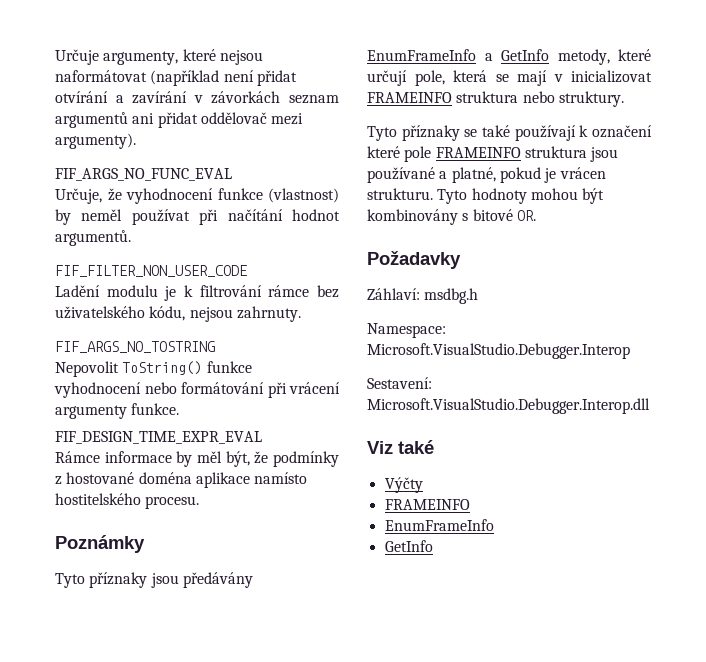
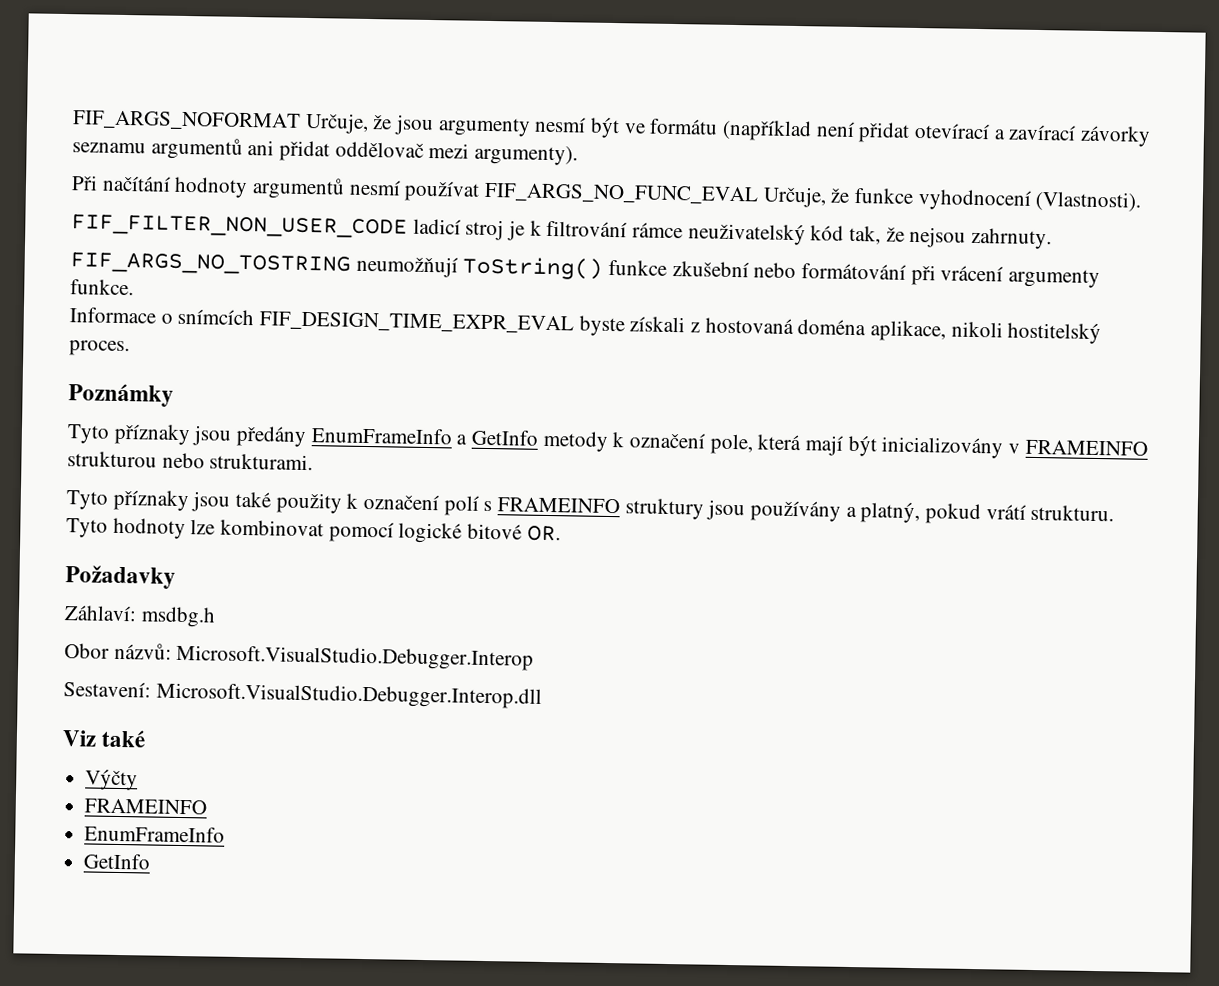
- Určuje argumenty, které nejsou naformátovat (například není přidat otvírání a zavírání v závorkách seznam argumentů ani přidat oddělovač mezi argumenty).
+ FIF_ARGS_NOFORMAT Určuje, že jsou argumenty nesmí být ve formátu (například není přidat otevírací a zavírací závorky seznamu argumentů ani přidat oddělovač mezi argumenty).
- FIF_ARGS_NO_FUNC_EVAL
- Určuje, že vyhodnocení funkce (vlastnost) by neměl používat při načítání hodnot argumentů.
+ Při načítání hodnoty argumentů nesmí používat FIF_ARGS_NO_FUNC_EVAL Určuje, že funkce vyhodnocení (Vlastnosti).
- FIF_FILTER_NON_USER_CODE
- Ladění modulu je k filtrování rámce bez uživatelského kódu, nejsou zahrnuty.
+ FIF_FILTER_NON_USER_CODE ladicí stroj je k filtrování rámce neuživatelský kód tak, že nejsou zahrnuty.
- FIF_ARGS_NO_TOSTRING
- Nepovolit ToString() funkce vyhodnocení nebo formátování při vrácení argumenty funkce.
+ FIF_ARGS_NO_TOSTRING neumožňují ToString() funkce zkušební nebo formátování při vrácení argumenty funkce.
- FIF_DESIGN_TIME_EXPR_EVAL
- Rámce informace by měl být, že podmínky z hostované doména aplikace namísto hostitelského procesu.
+ Informace o snímcích FIF_DESIGN_TIME_EXPR_EVAL byste získali z hostovaná doména aplikace, nikoli hostitelský proces.
- Tyto příznaky jsou předávány EnumFrameInfo a GetInfo metody, které určují pole, která se mají v inicializovat FRAMEINFO struktura nebo struktury.
- Tyto příznaky se také používají k označení které pole FRAMEINFO struktura jsou používané a platné, pokud je vrácen strukturu. Tyto hodnoty mohou být kombinovány s bitové OR.
+ Tyto příznaky jsou předány EnumFrameInfo a GetInfo metody k označení pole, která mají být inicializovány v FRAMEINFO strukturou nebo strukturami.
+ Tyto příznaky jsou také použity k označení polí s FRAMEINFO struktury jsou používány a platný, pokud vrátí strukturu. Tyto hodnoty lze kombinovat pomocí logické bitové OR.
- Namespace: Microsoft.VisualStudio.Debugger.Interop
+ Obor názvů: Microsoft.VisualStudio.Debugger.Interop

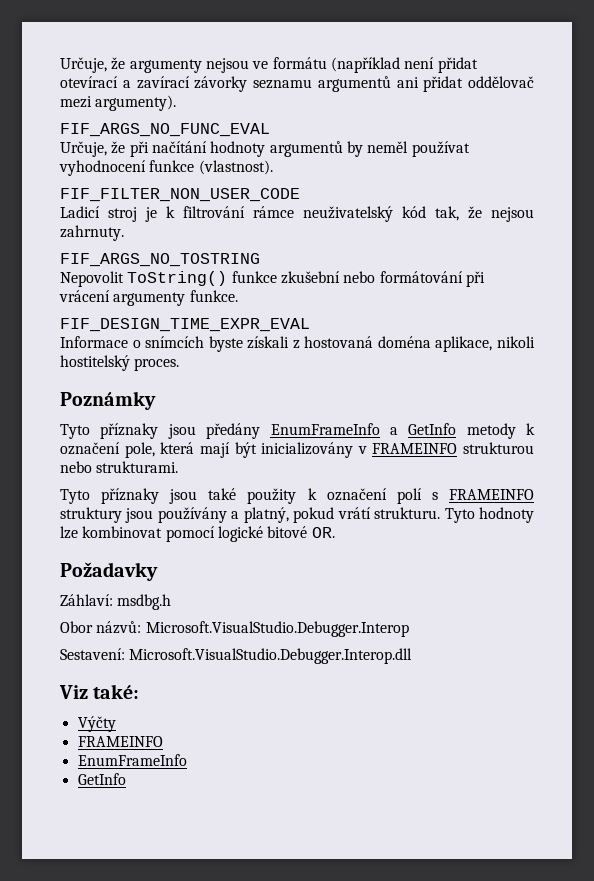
- FIF_ARGS_NOFORMAT Určuje, že jsou argumenty nesmí být ve formátu (například není přidat otevírací a zavírací závorky seznamu argumentů ani přidat oddělovač mezi argumenty).
+ Určuje, že argumenty nejsou ve formátu (například není přidat otevírací a zavírací závorky seznamu argumentů ani přidat oddělovač mezi argumenty).
- Při načítání hodnoty argumentů nesmí používat FIF_ARGS_NO_FUNC_EVAL Určuje, že funkce vyhodnocení (Vlastnosti).
+ FIF_ARGS_NO_FUNC_EVAL
+ Určuje, že při načítání hodnoty argumentů by neměl používat vyhodnocení funkce (vlastnost).
- FIF_FILTER_NON_USER_CODE ladicí stroj je k filtrování rámce neuživatelský kód tak, že nejsou zahrnuty.
+ FIF_FILTER_NON_USER_CODE
+ Ladicí stroj je k filtrování rámce neuživatelský kód tak, že nejsou zahrnuty.
- FIF_ARGS_NO_TOSTRING neumožňují ToString() funkce zkušební nebo formátování při vrácení argumenty funkce.
+ FIF_ARGS_NO_TOSTRING
+ Nepovolit ToString() funkce zkušební nebo formátování při vrácení argumenty funkce.
+ FIF_DESIGN_TIME_EXPR_EVAL
- Informace o snímcích FIF_DESIGN_TIME_EXPR_EVAL byste získali z hostovaná doména aplikace, nikoli hostitelský proces.
+ Informace o snímcích byste získali z hostovaná doména aplikace, nikoli hostitelský proces.
- Viz také
+ Viz také:

